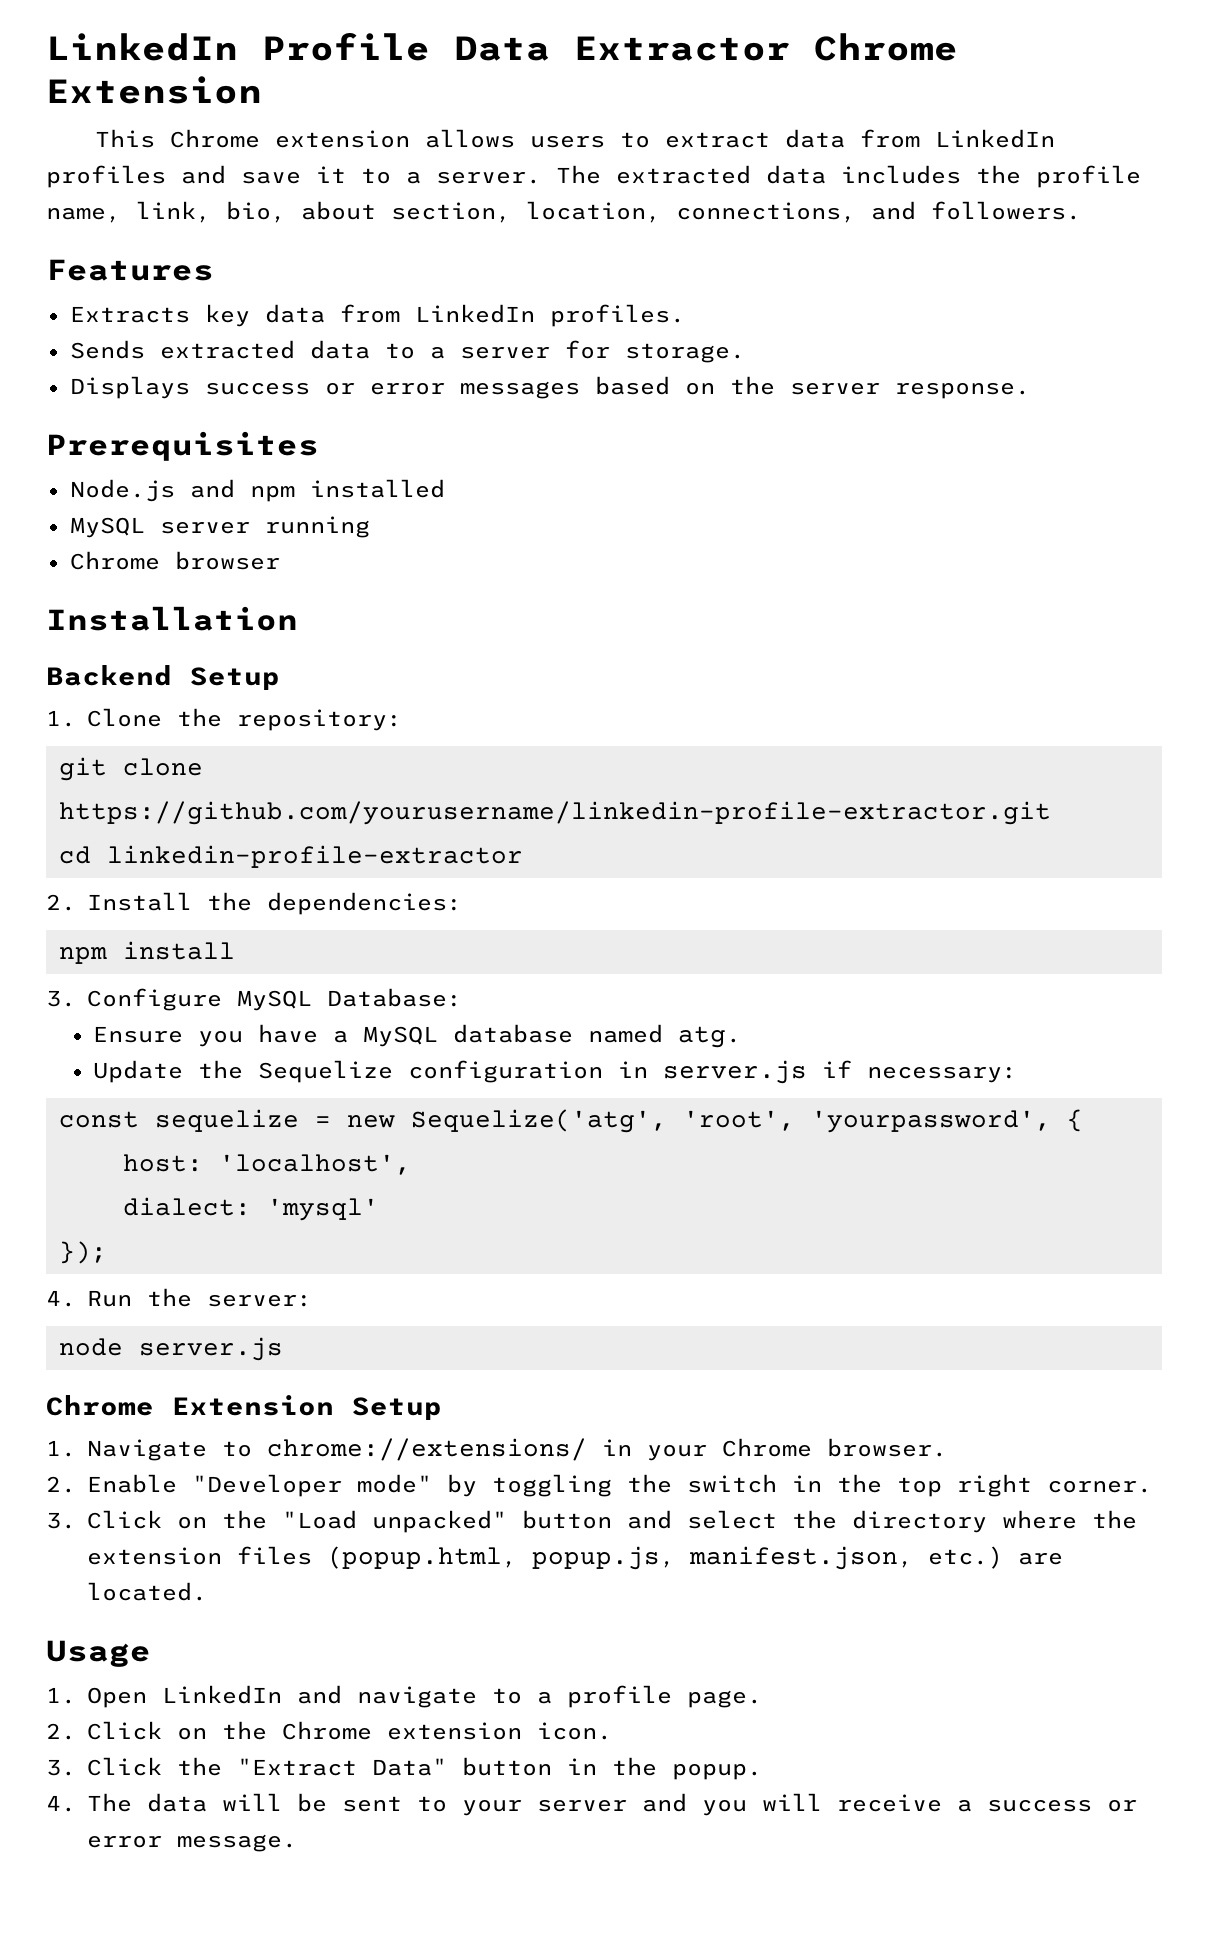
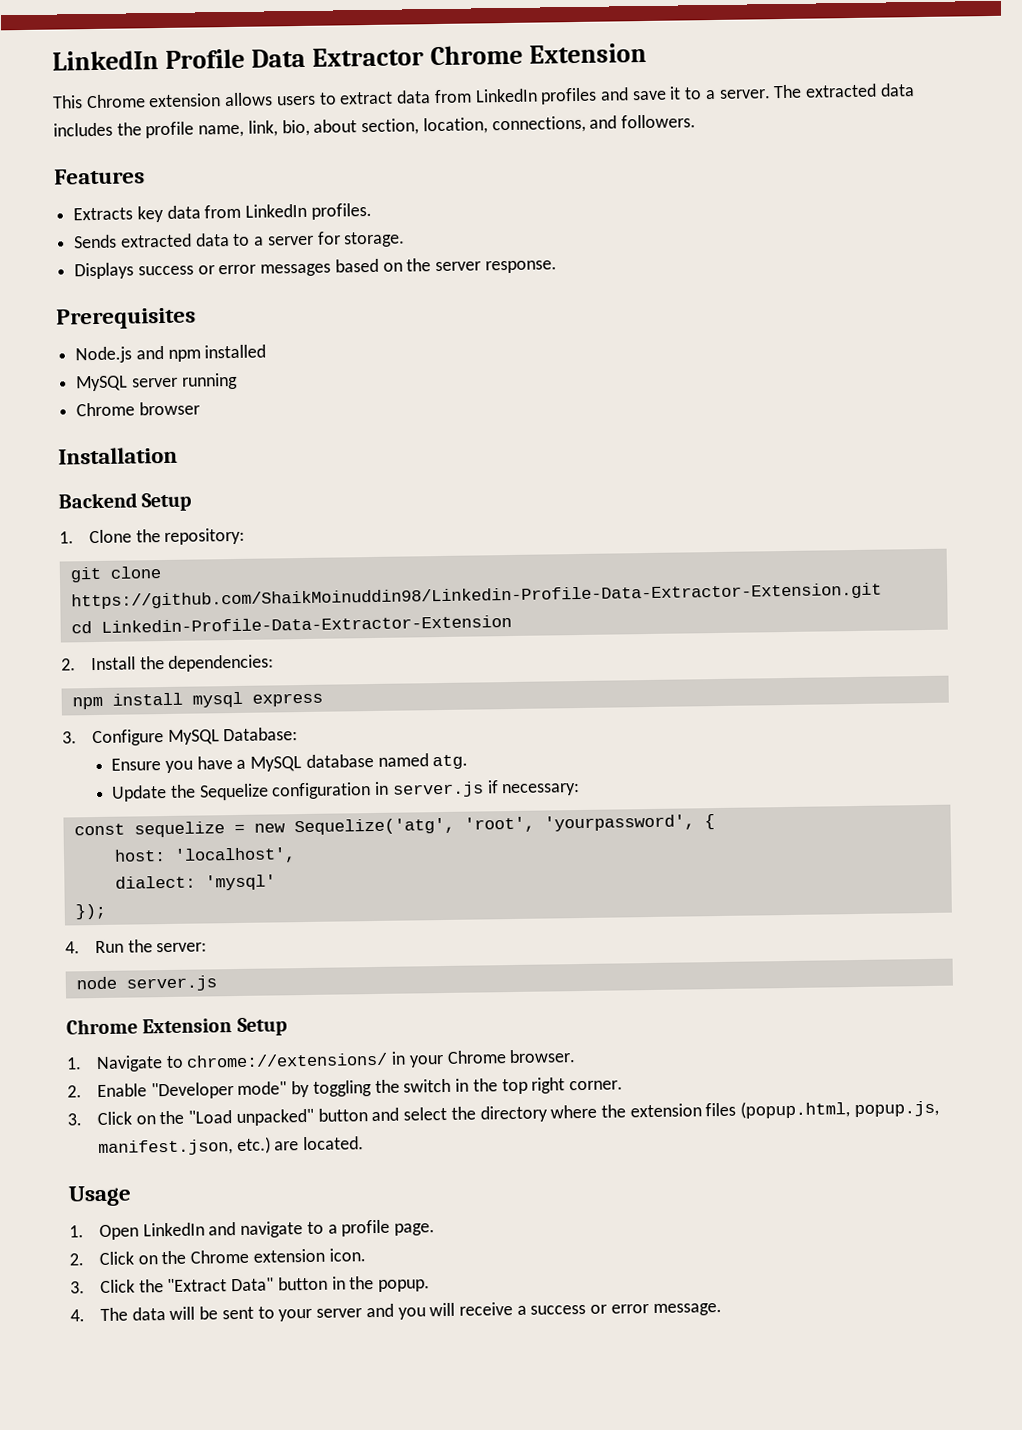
- git clone https://github.com/yourusername/linkedin-profile-extractor.git
+ git clone https://github.com/ShaikMoinuddin98/Linkedin-Profile-Data-Extractor-Extension.git
- cd linkedin-profile-extractor
+ cd Linkedin-Profile-Data-Extractor-Extension
- npm install
+ npm install mysql express

